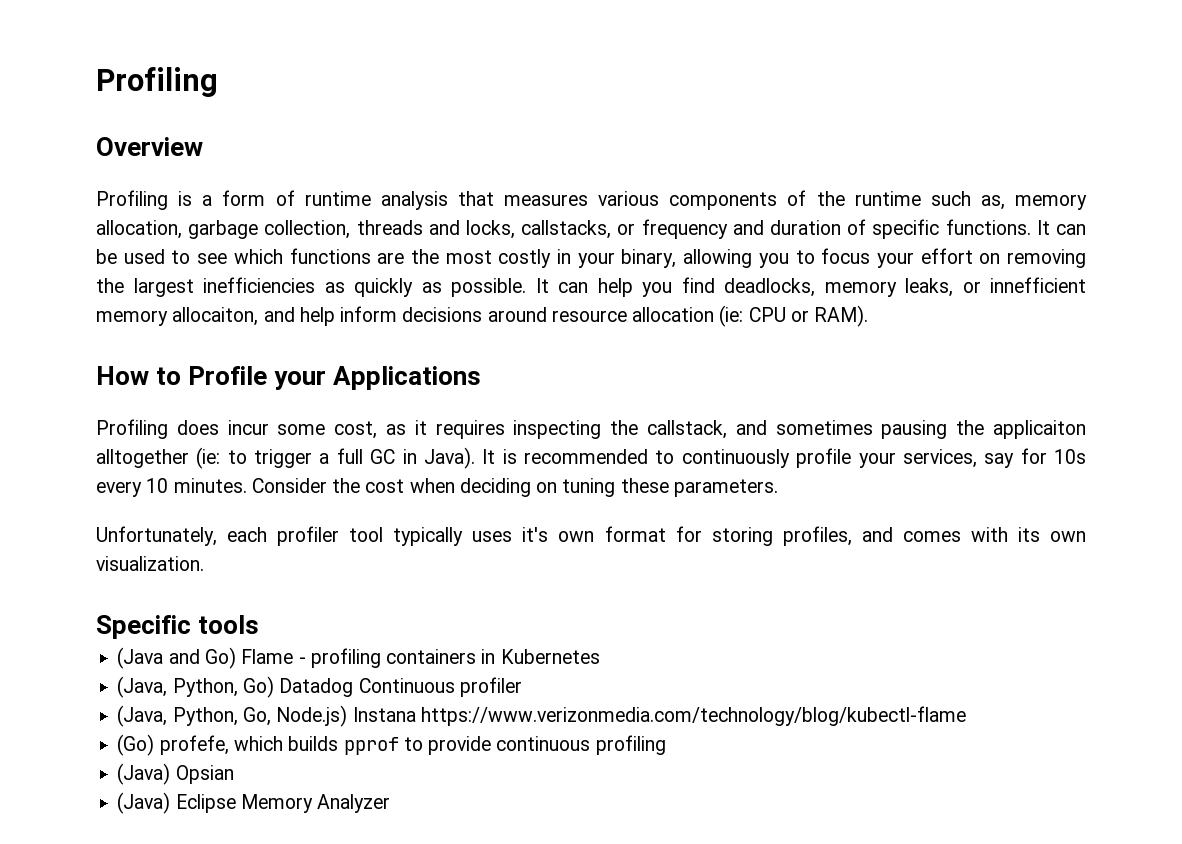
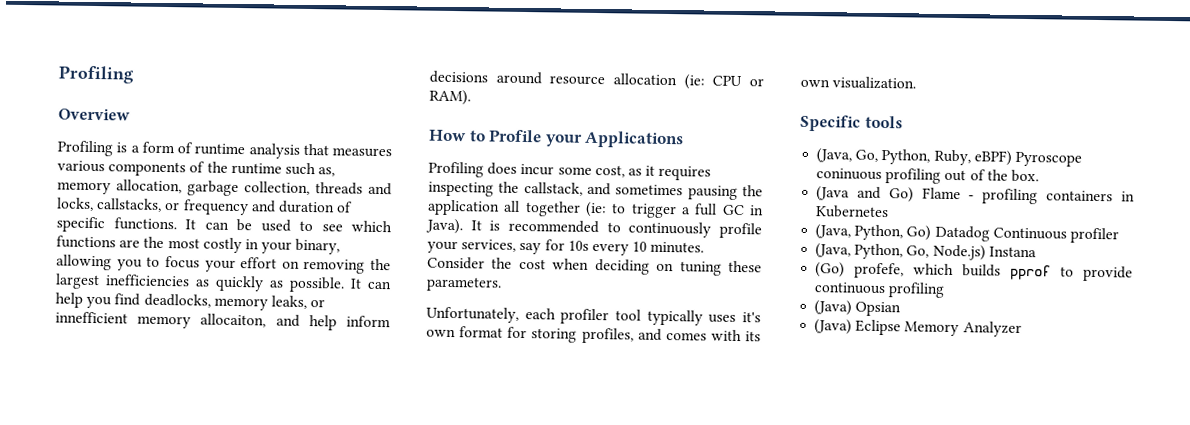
- Profiling does incur some cost, as it requires inspecting the callstack, and sometimes pausing the applicaiton alltogether (ie: to trigger a full GC in Java).
+ Profiling does incur some cost, as it requires inspecting the callstack, and sometimes pausing the application all together (ie: to trigger a full GC in Java).
+ (Java, Go, Python, Ruby, eBPF) Pyroscope coninuous profiling out of the box.
- (Java, Python, Go, Node.js) Instana https://www.verizonmedia.com/technology/blog/kubectl-flame
+ (Java, Python, Go, Node.js) Instana

